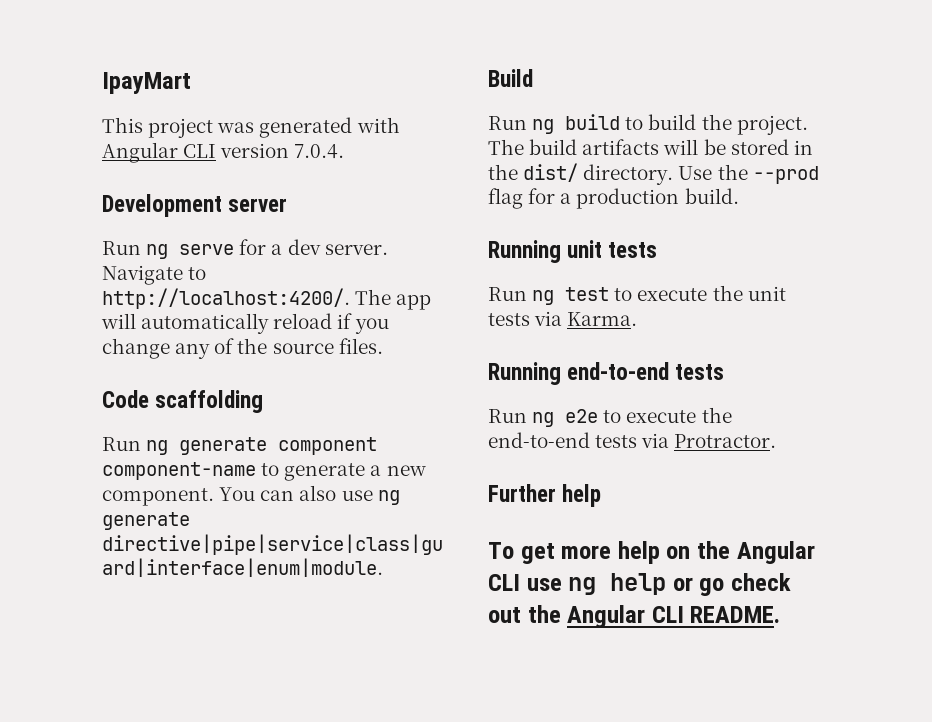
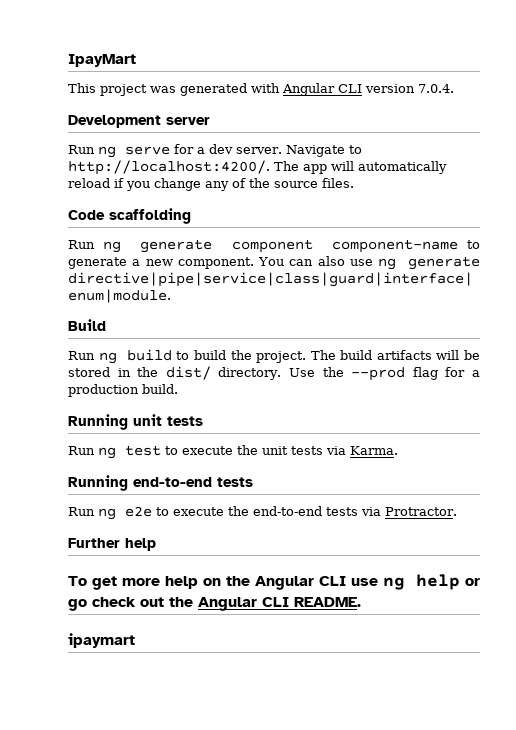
+ ipaymart

